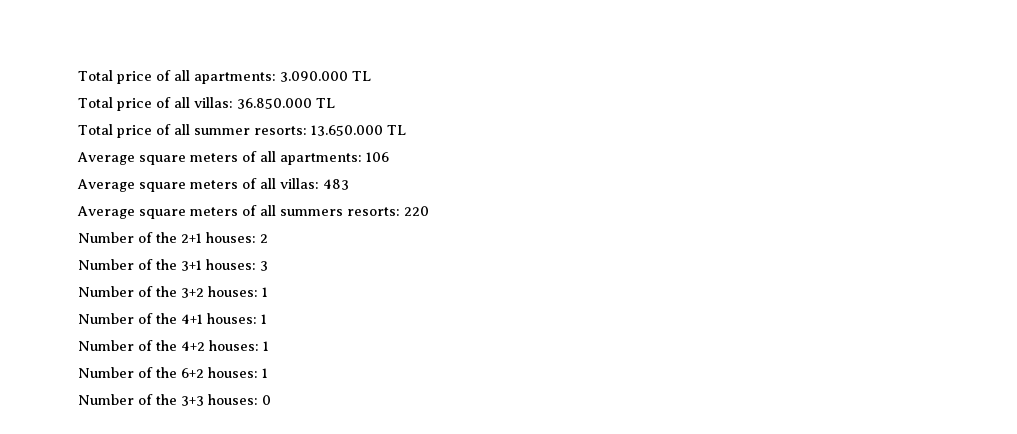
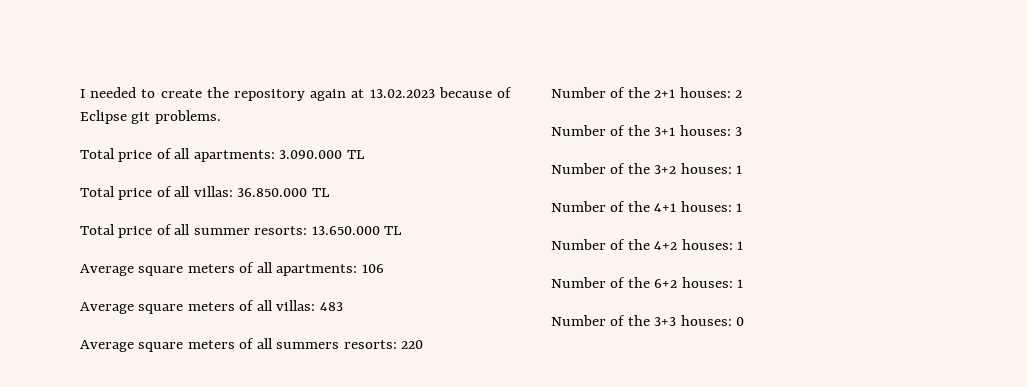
+ I needed to create the repository again at 13.02.2023 because of Eclipse git problems.

